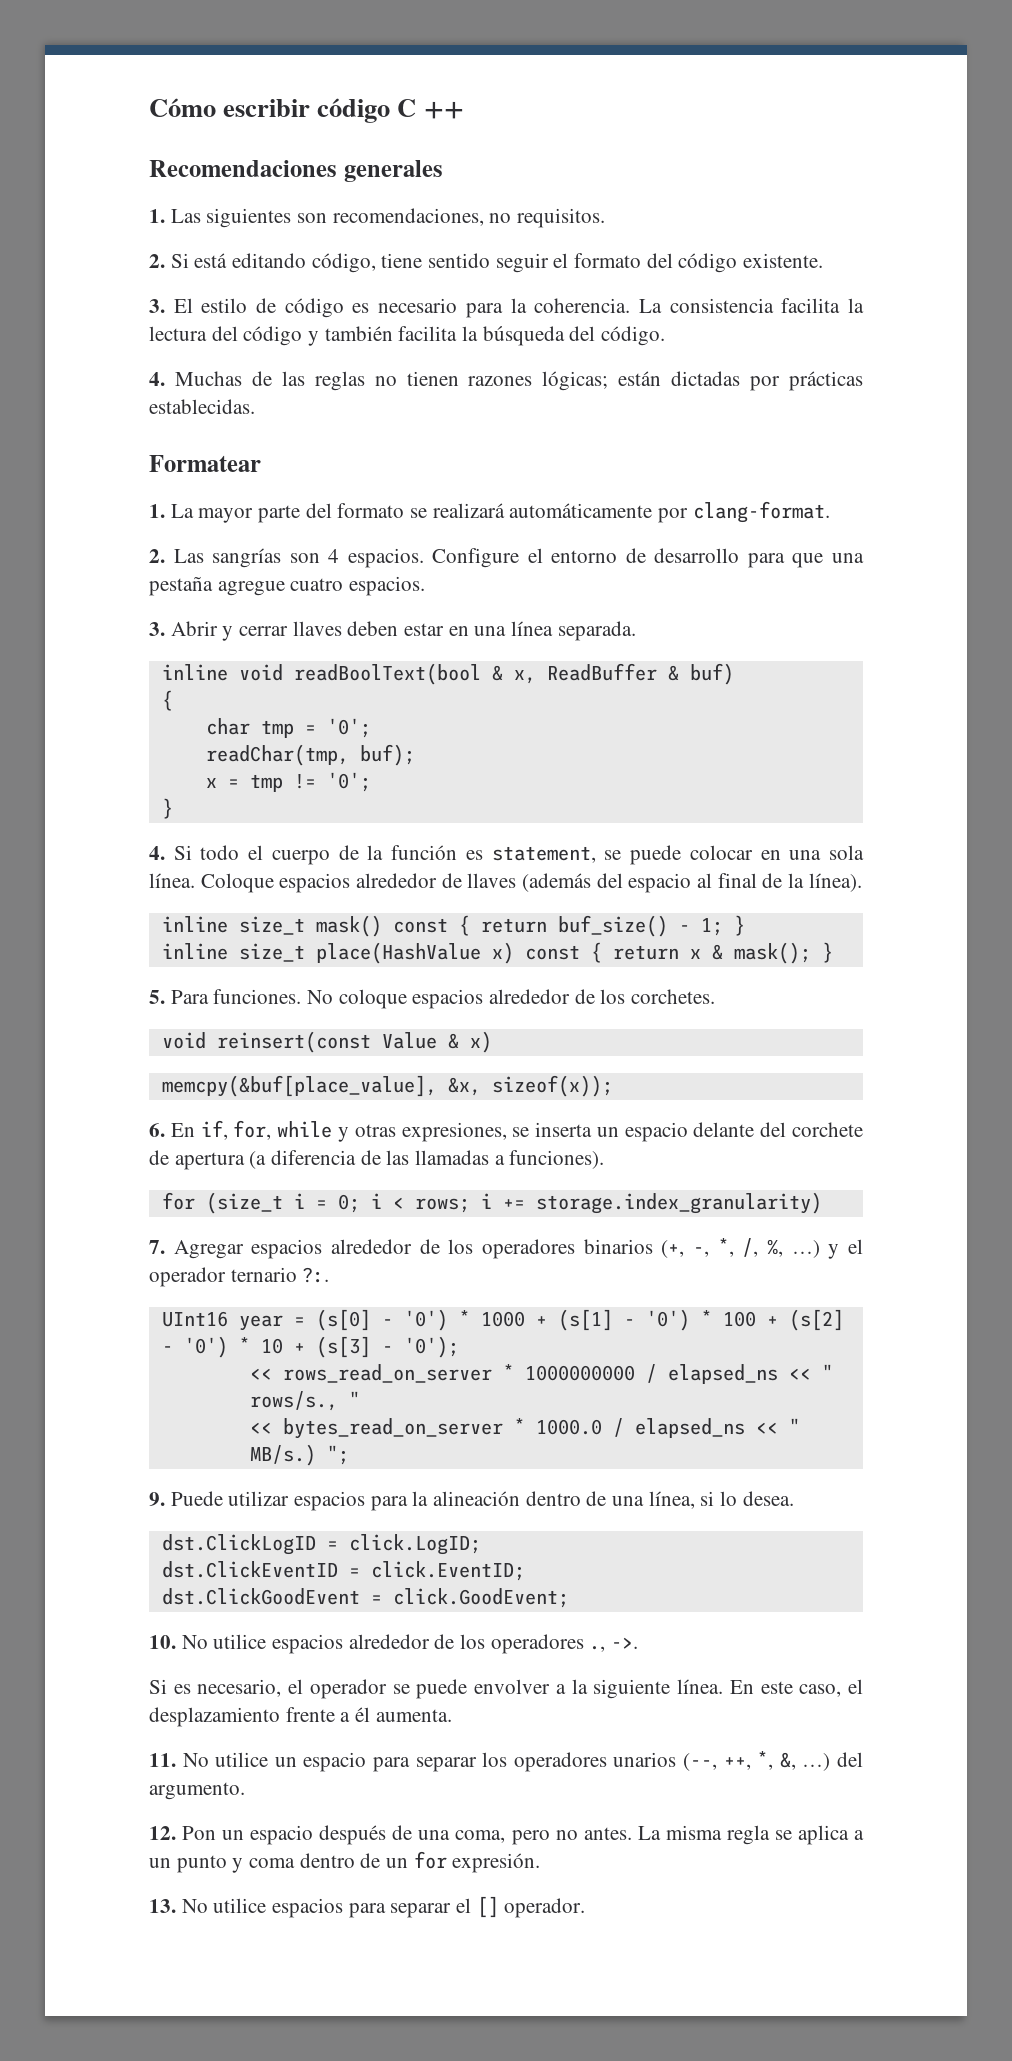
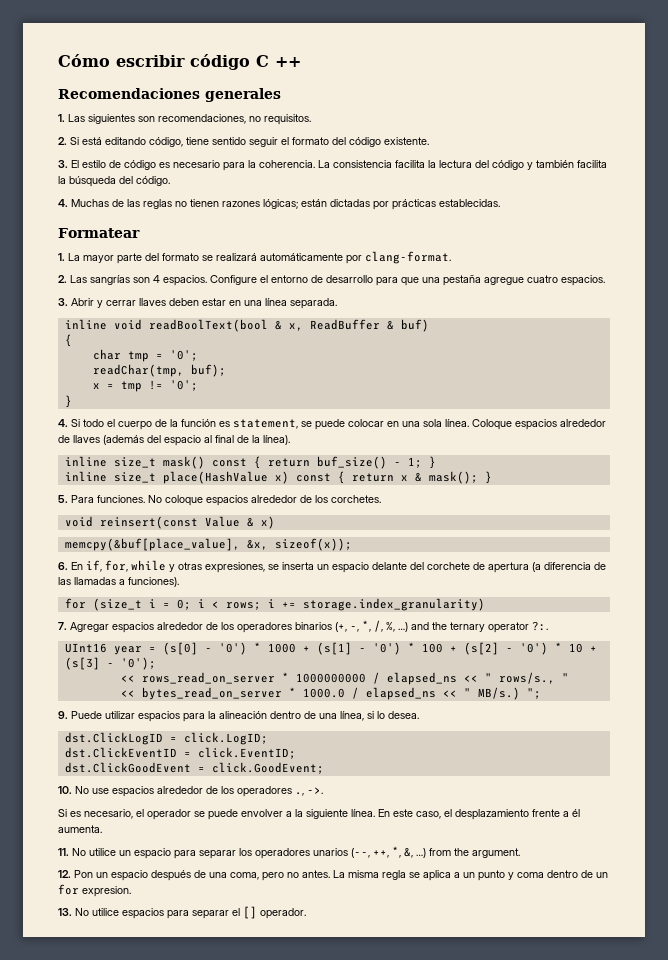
- 7. Agregar espacios alrededor de los operadores binarios (+, -, *, /, %, …) y el operador ternario ?:.
+ 7. Agregar espacios alrededor de los operadores binarios (+, -, *, /, %, …) and the ternary operator ?:.
- 10. No utilice espacios alrededor de los operadores ., ->.
+ 10. No use espacios alrededor de los operadores ., ->.
- 11. No utilice un espacio para separar los operadores unarios (--, ++, *, &, …) del argumento.
+ 11. No utilice un espacio para separar los operadores unarios (--, ++, *, &, …) from the argument.
- La misma regla se aplica a un punto y coma dentro de un for expresión.
+ La misma regla se aplica a un punto y coma dentro de un for expresion.

